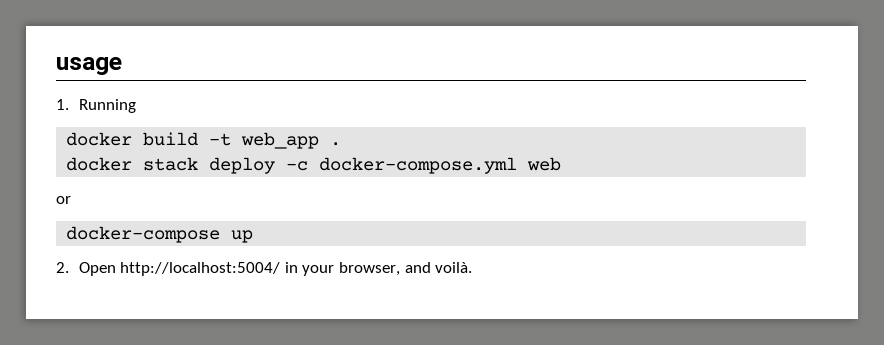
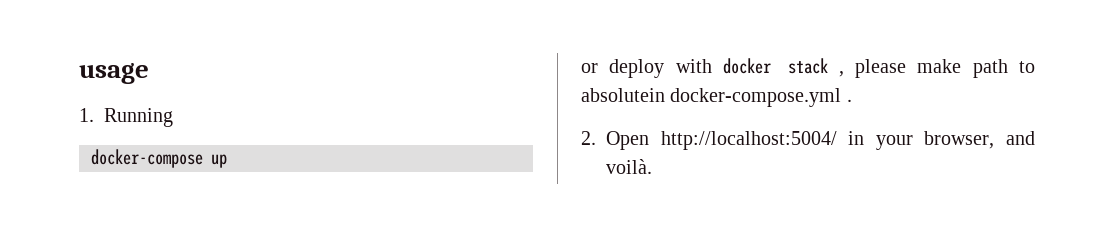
- docker build -t web_app .
- docker stack deploy -c docker-compose.yml web
- or
  docker-compose up
+ or deploy with docker stack , please make path to absolutein docker-compose.yml .

